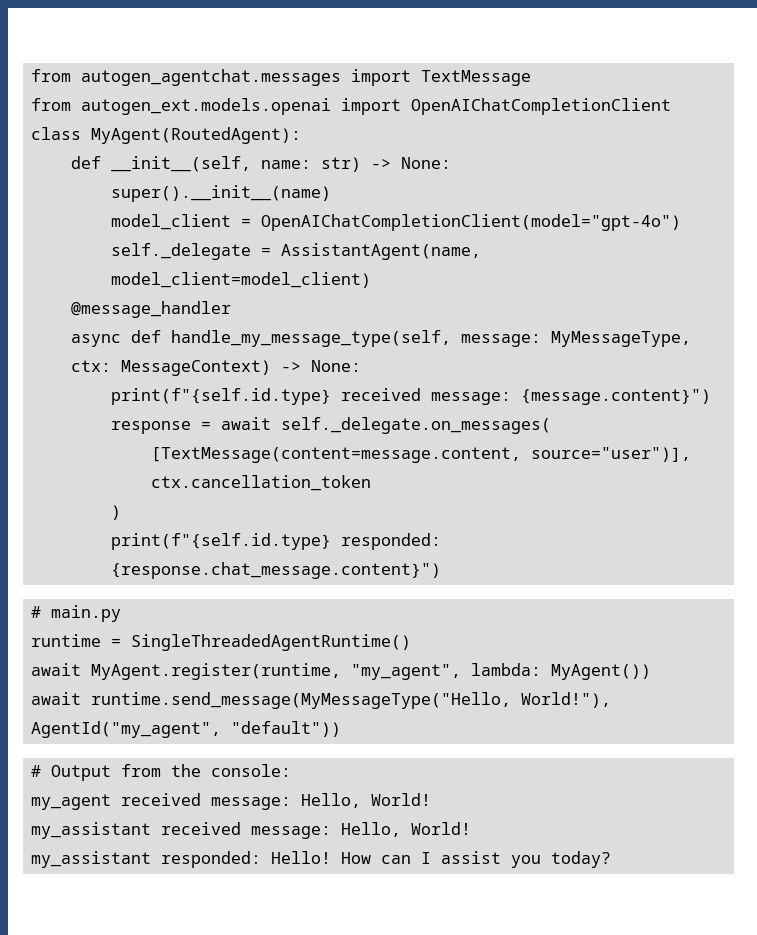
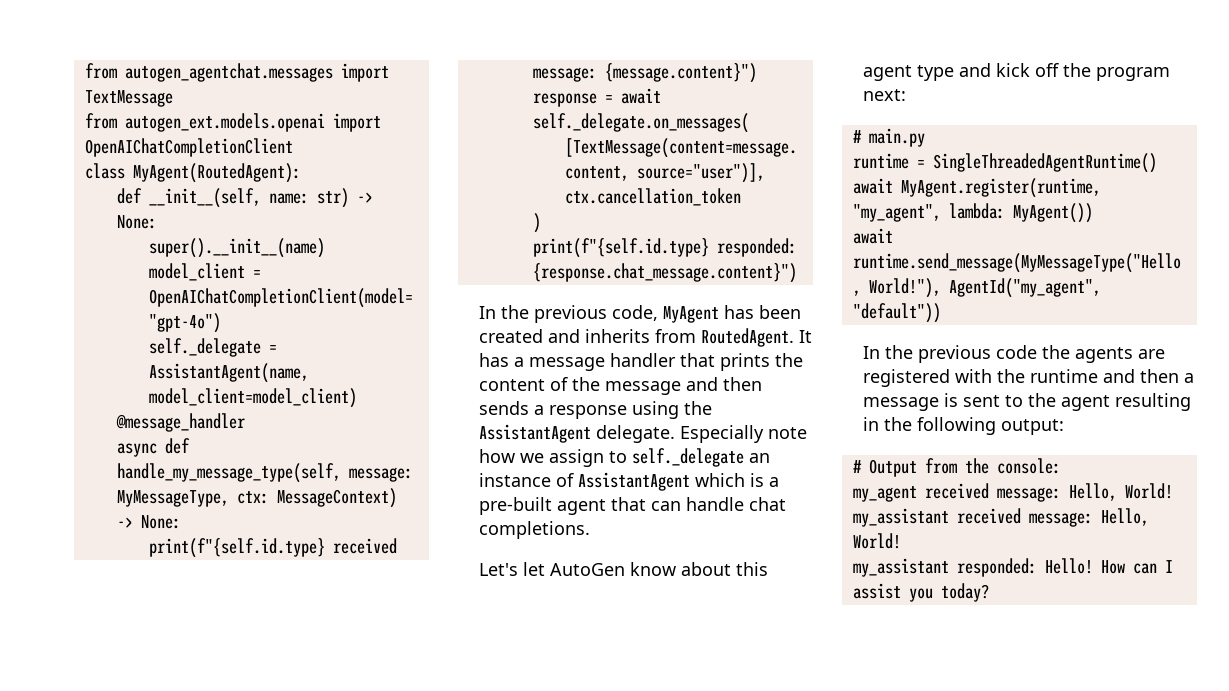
+ In the previous code, MyAgent has been created and inherits from RoutedAgent. It has a message handler that prints the content of the message and then sends a response using the AssistantAgent delegate. Especially note how we assign to self._delegate an instance of AssistantAgent which is a pre-built agent that can handle chat completions.
+ Let's let AutoGen know about this agent type and kick off the program next:
+ In the previous code the agents are registered with the runtime and then a message is sent to the agent resulting in the following output:

